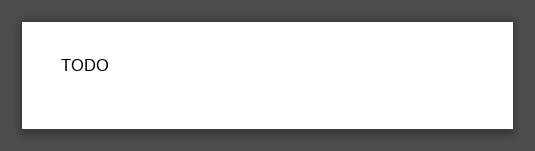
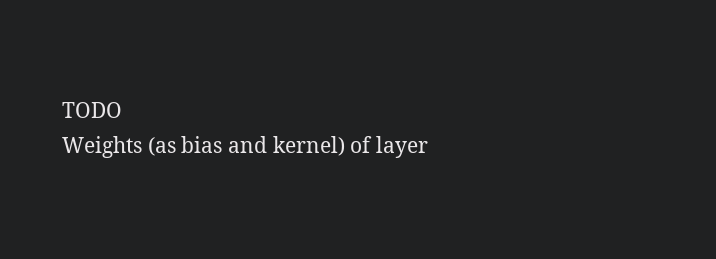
+ Weights (as bias and kernel) of layer

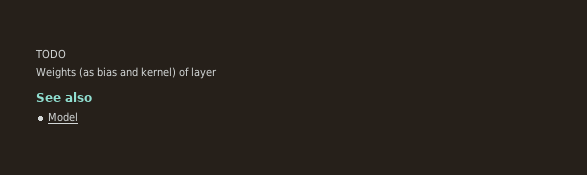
+ See also
+ Model

